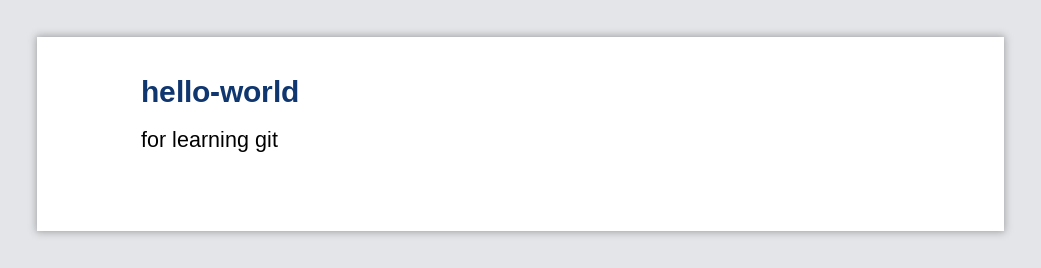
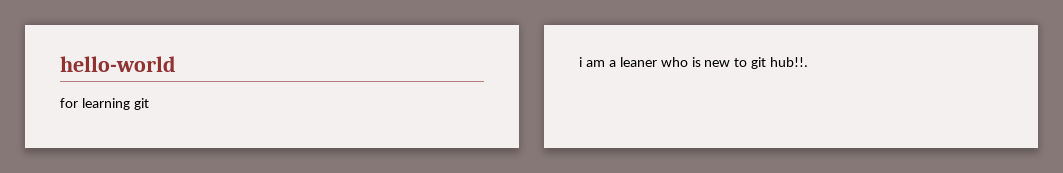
+ i am a leaner who is new to git hub!!.

